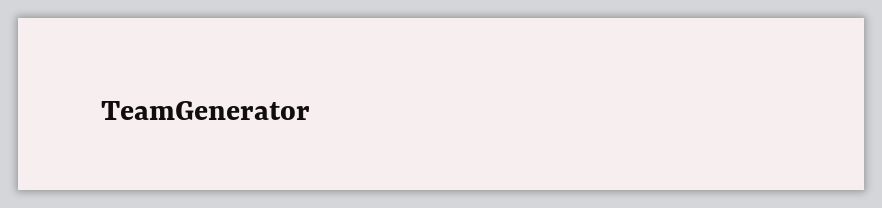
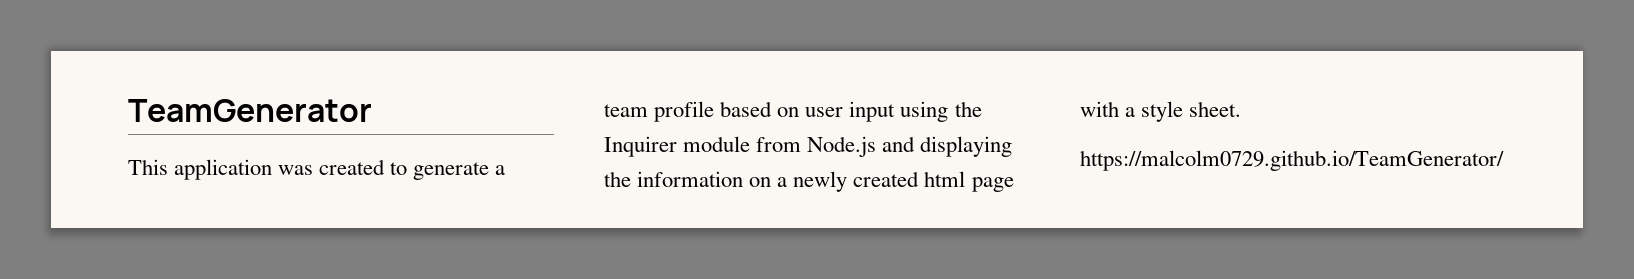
+ This application was created to generate a team profile based on user input using the Inquirer module from Node.js and displaying the information on a newly created html page with a style sheet.
+ https://malcolm0729.github.io/TeamGenerator/

